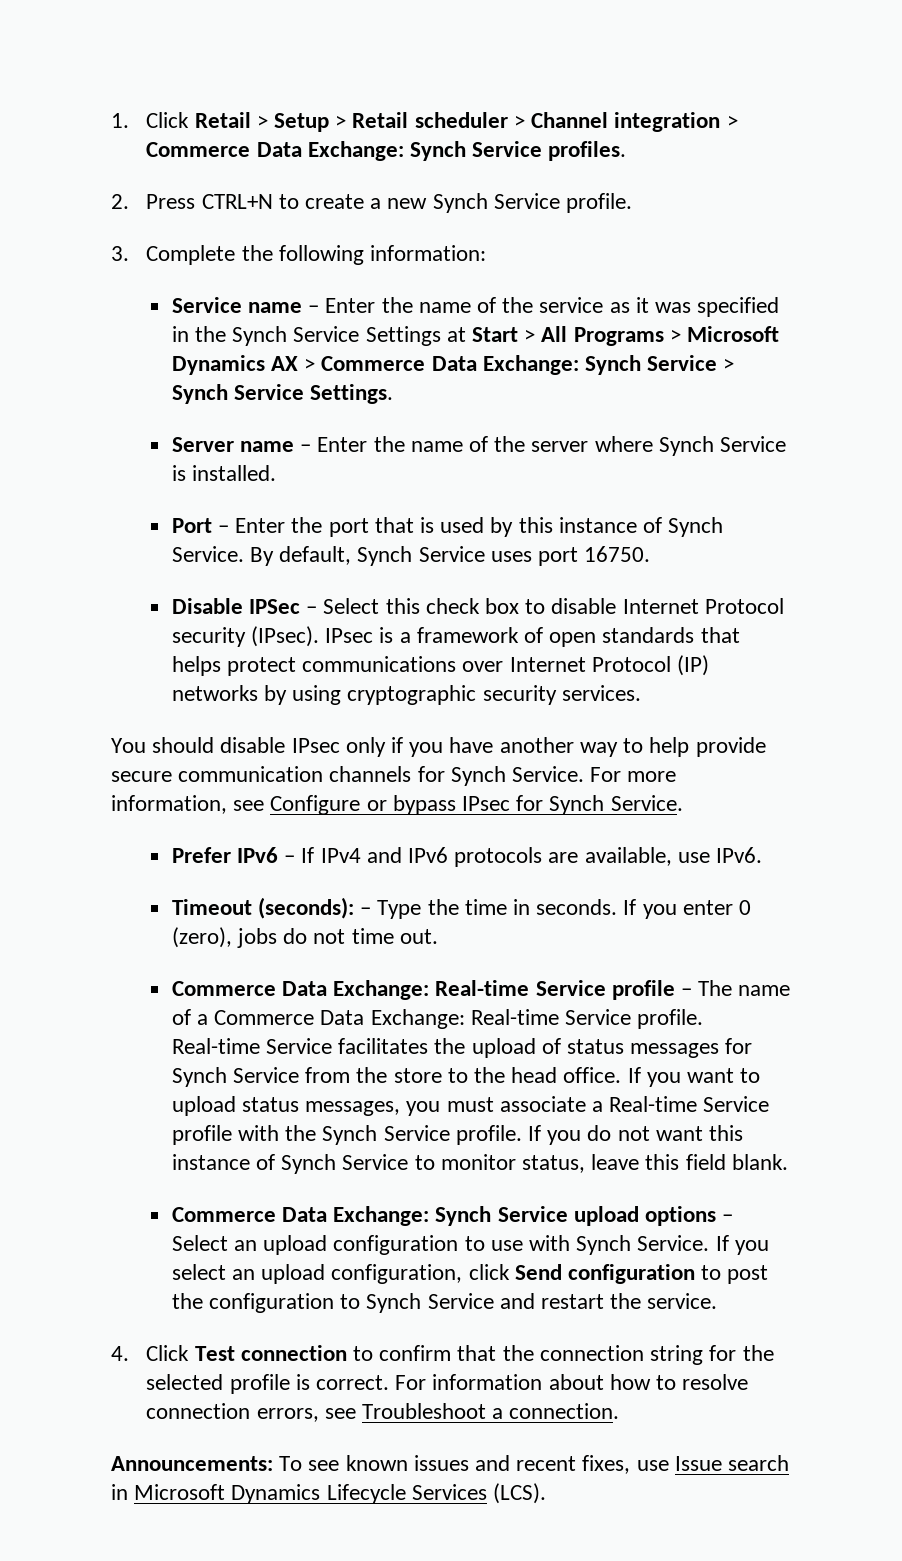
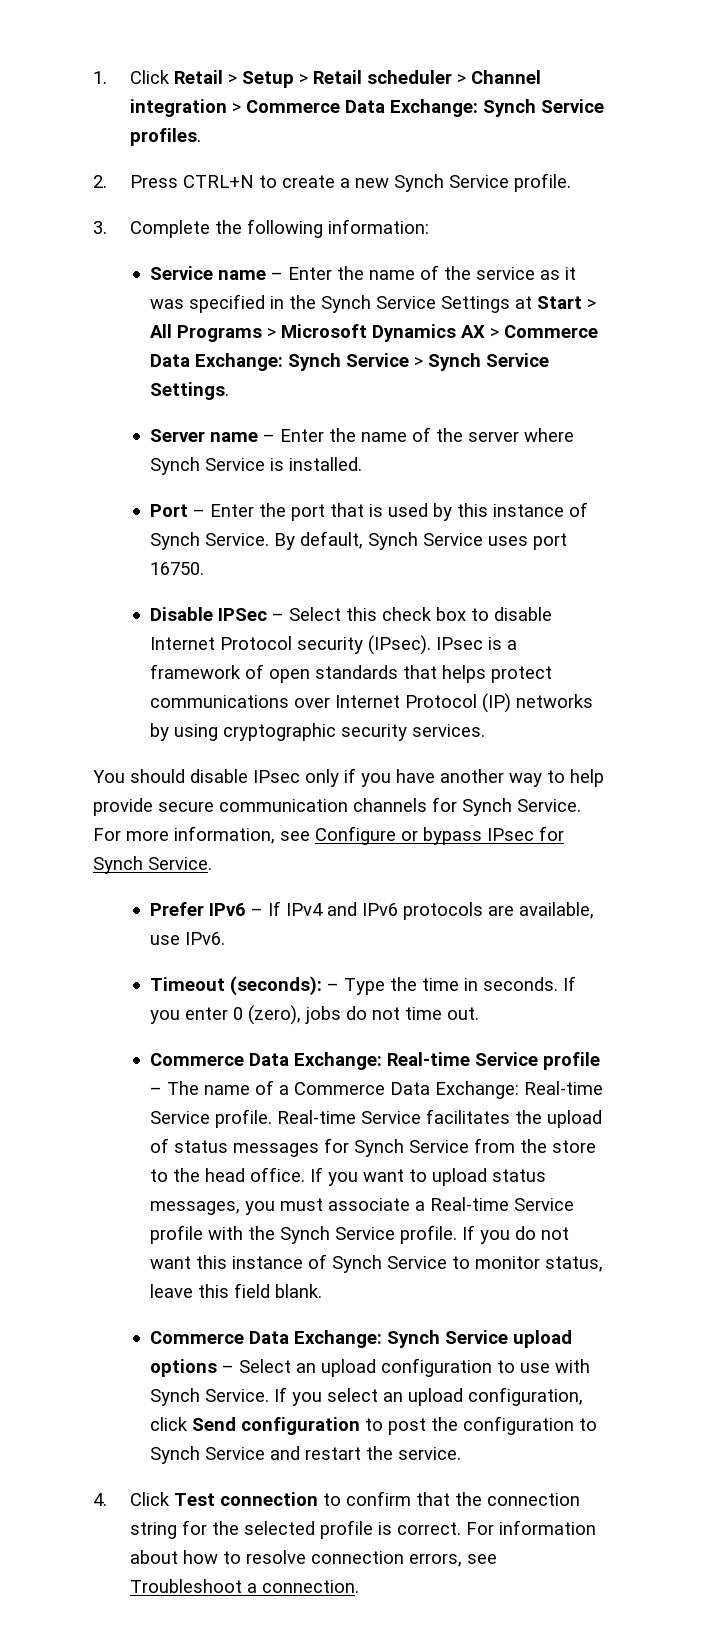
- Announcements: To see known issues and recent fixes, use Issue search in Microsoft Dynamics Lifecycle Services (LCS).

